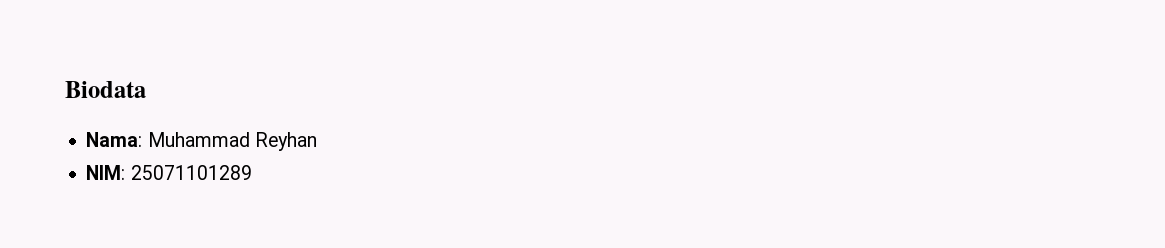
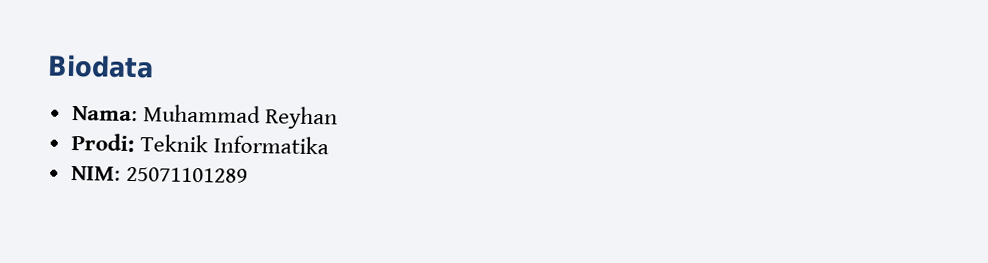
+ Prodi: Teknik Informatika

